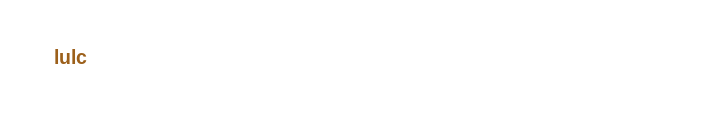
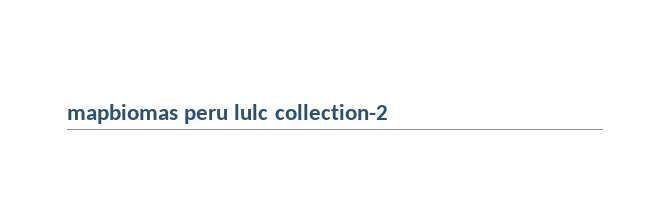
- lulc
+ mapbiomas peru lulc collection-2

